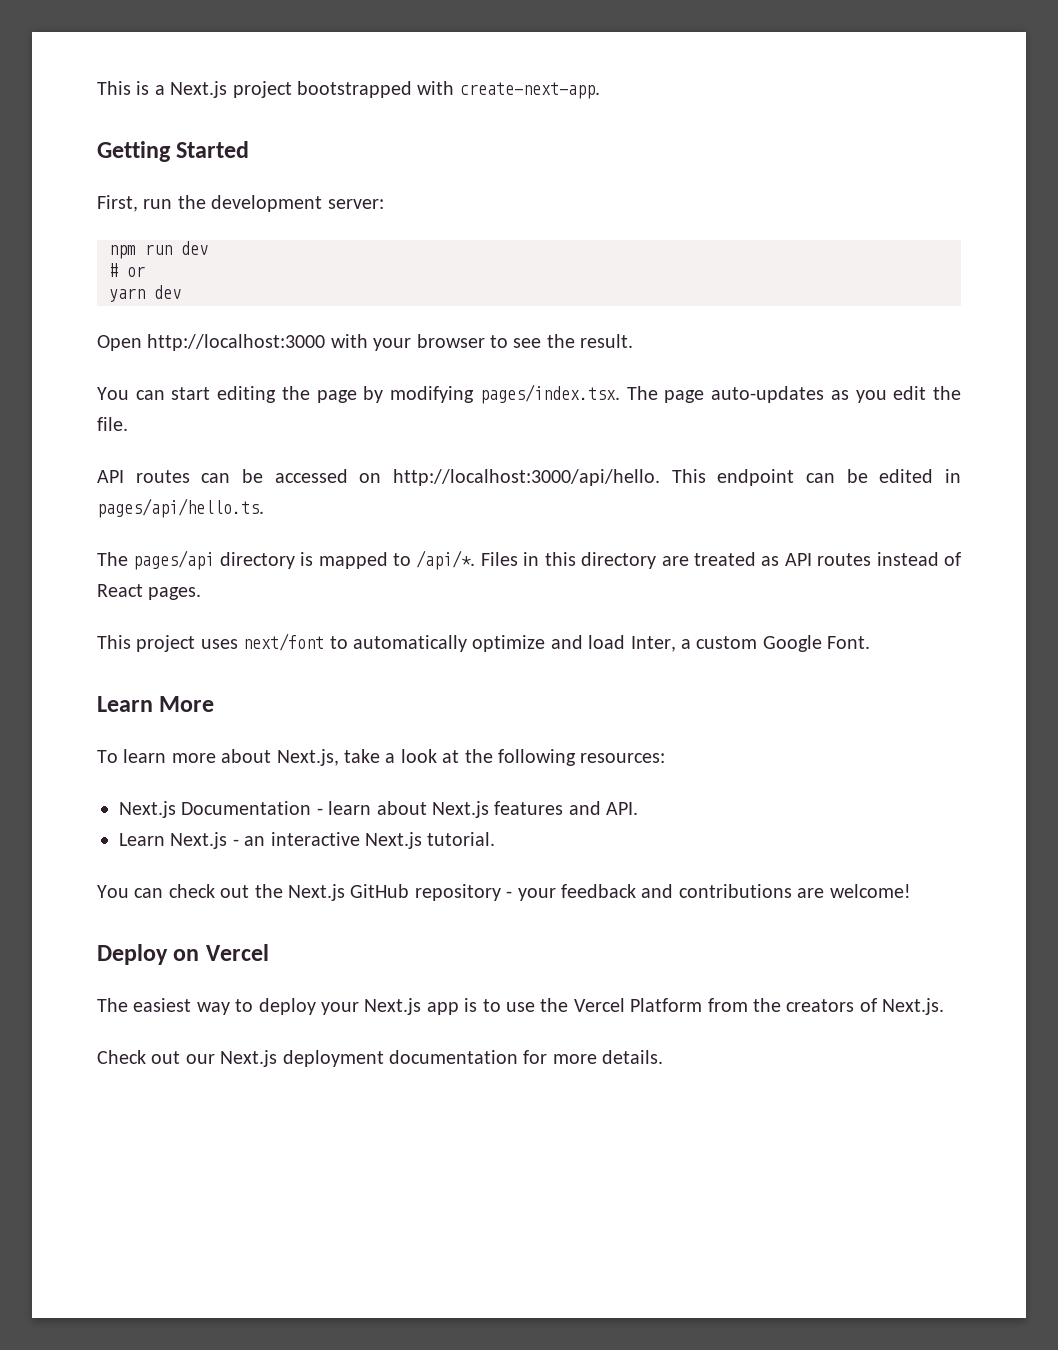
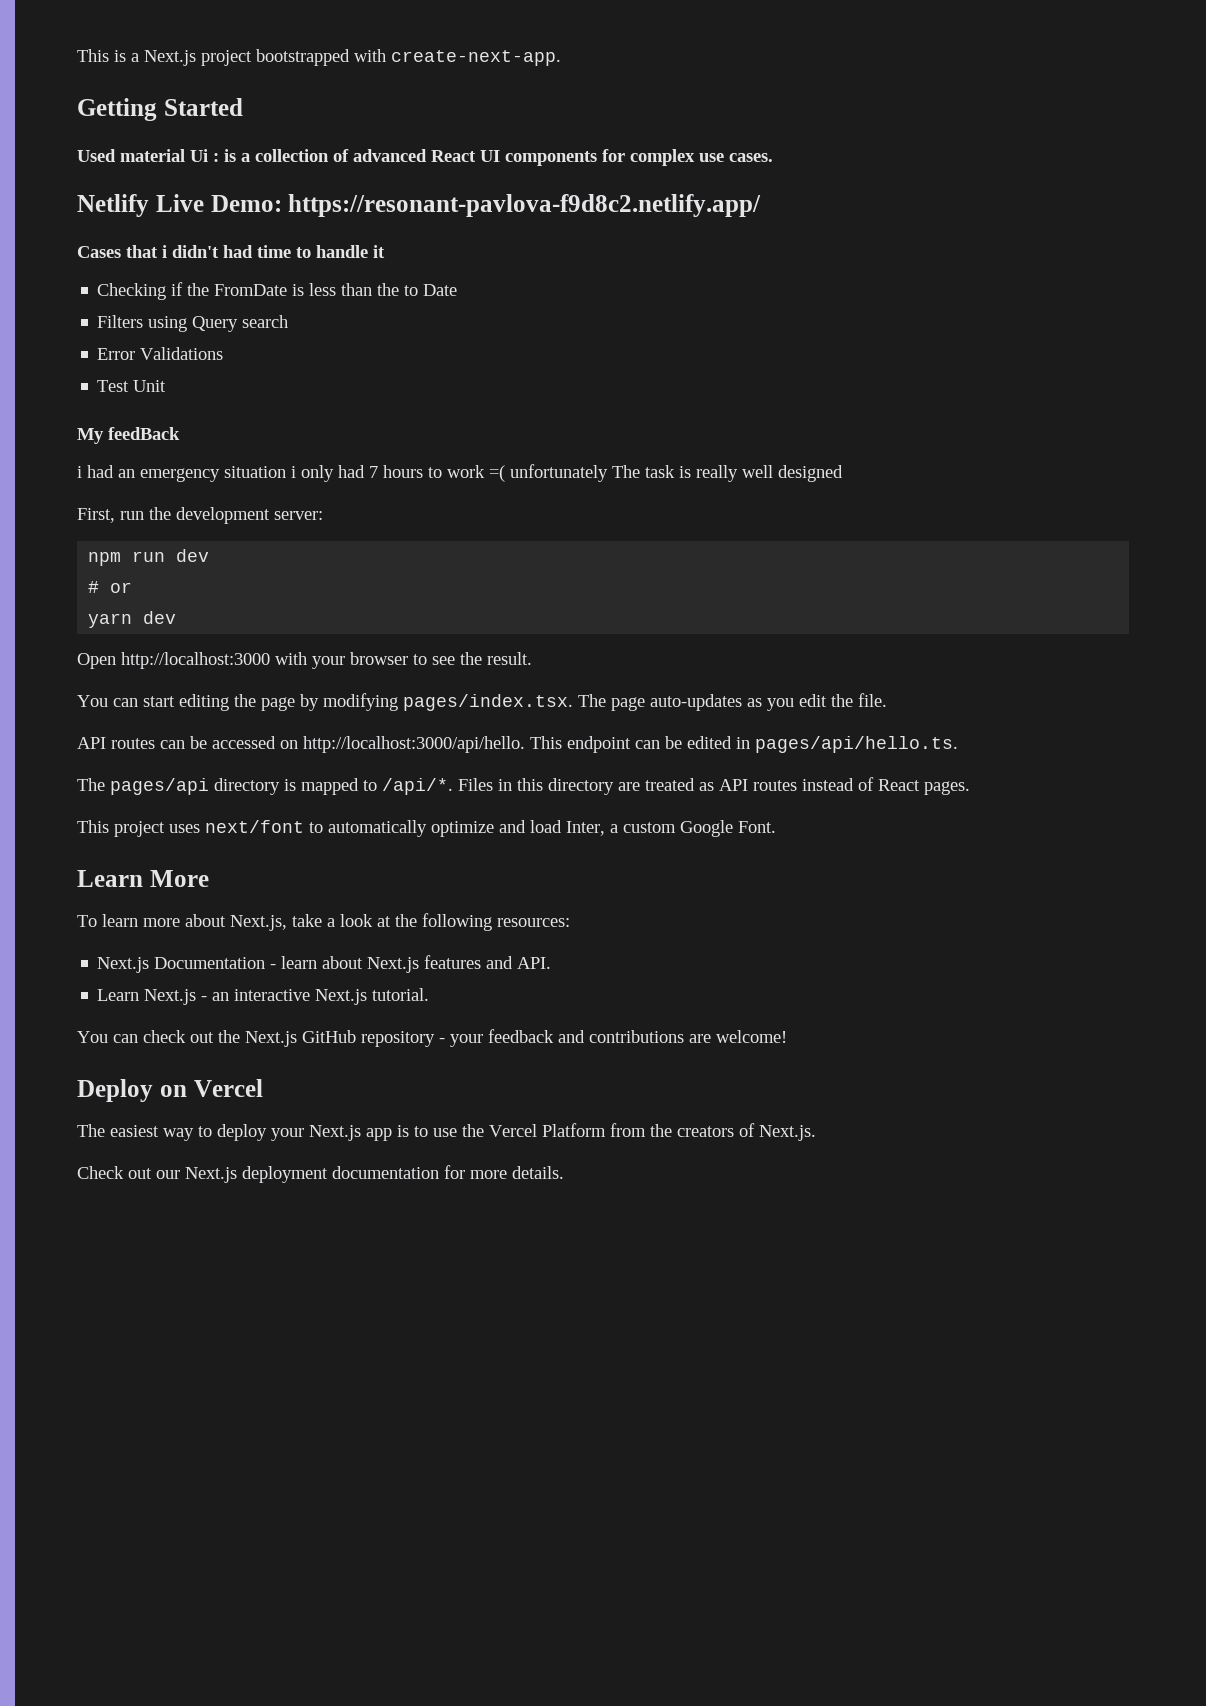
+ Used material Ui : is a collection of advanced React UI components for complex use cases.
+ Netlify Live Demo: https://resonant-pavlova-f9d8c2.netlify.app/
+ Cases that i didn't had time to handle it
+ Checking if the FromDate is less than the to Date
+ Filters using Query search
+ Error Validations
+ Test Unit
+ My feedBack
+ i had an emergency situation i only had 7 hours to work =( unfortunately The task is really well designed

